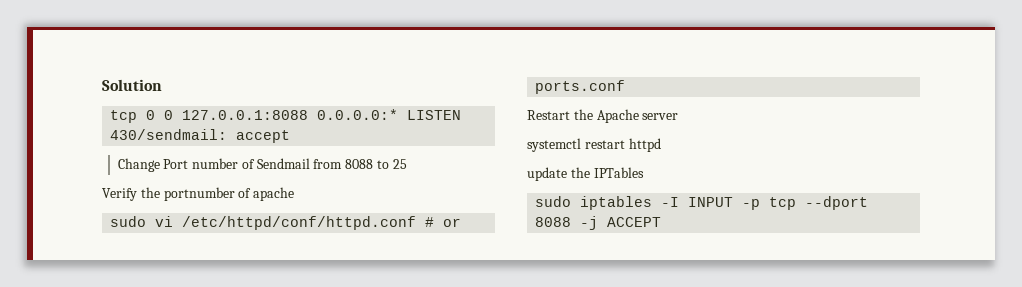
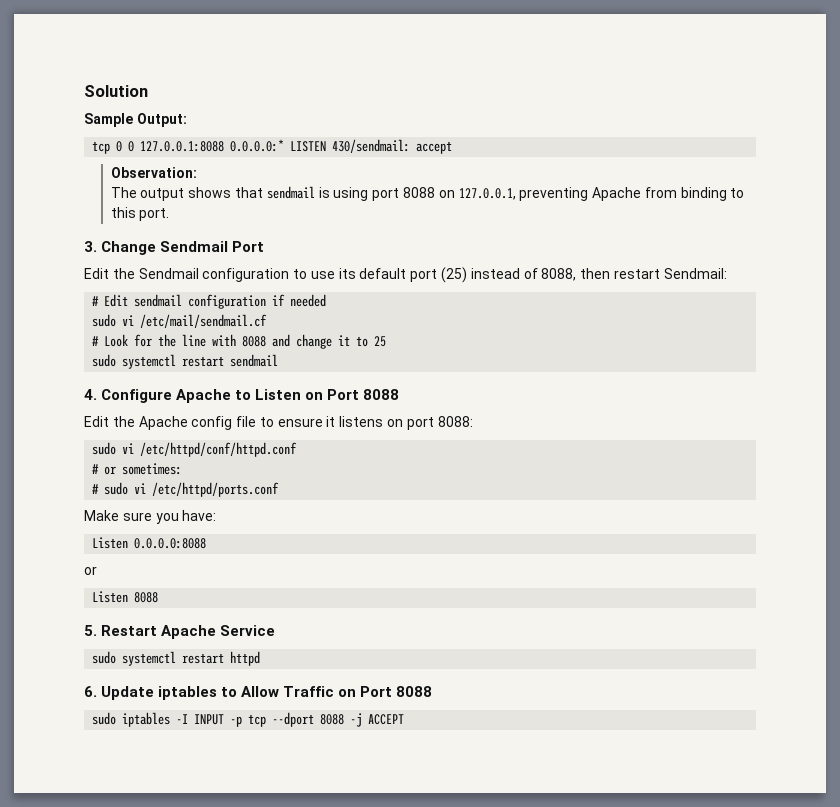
+ Sample Output:
- Change Port number of Sendmail from 8088 to 25
- Verify the portnumber of apache
+ Observation:
+ The output shows that sendmail is using port 8088 on 127.0.0.1, preventing Apache from binding to this port.
+ 3. Change Sendmail Port
+ Edit the Sendmail configuration to use its default port (25) instead of 8088, then restart Sendmail:
+ # Edit sendmail configuration if needed
+ sudo vi /etc/mail/sendmail.cf
+ # Look for the line with 8088 and change it to 25
+ sudo systemctl restart sendmail
+ 4. Configure Apache to Listen on Port 8088
+ Edit the Apache config file to ensure it listens on port 8088:
- sudo vi /etc/httpd/conf/httpd.conf # or ports.conf
- Restart the Apache server
- systemctl restart httpd
- update the IPTables
+ sudo vi /etc/httpd/conf/httpd.conf
+ # or sometimes:
+ # sudo vi /etc/httpd/ports.conf
+ Make sure you have:
+ Listen 0.0.0.0:8088
+ or
+ Listen 8088
+ 5. Restart Apache Service
+ sudo systemctl restart httpd
+ 6. Update iptables to Allow Traffic on Port 8088

